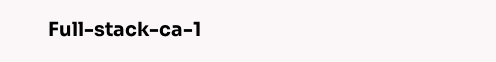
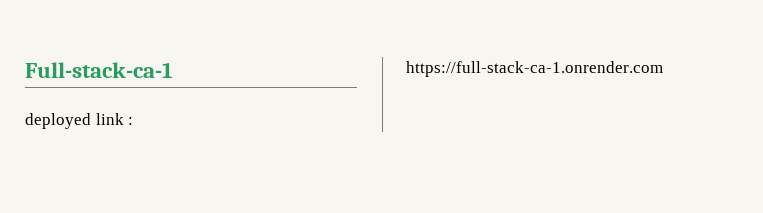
+ deployed link : https://full-stack-ca-1.onrender.com

